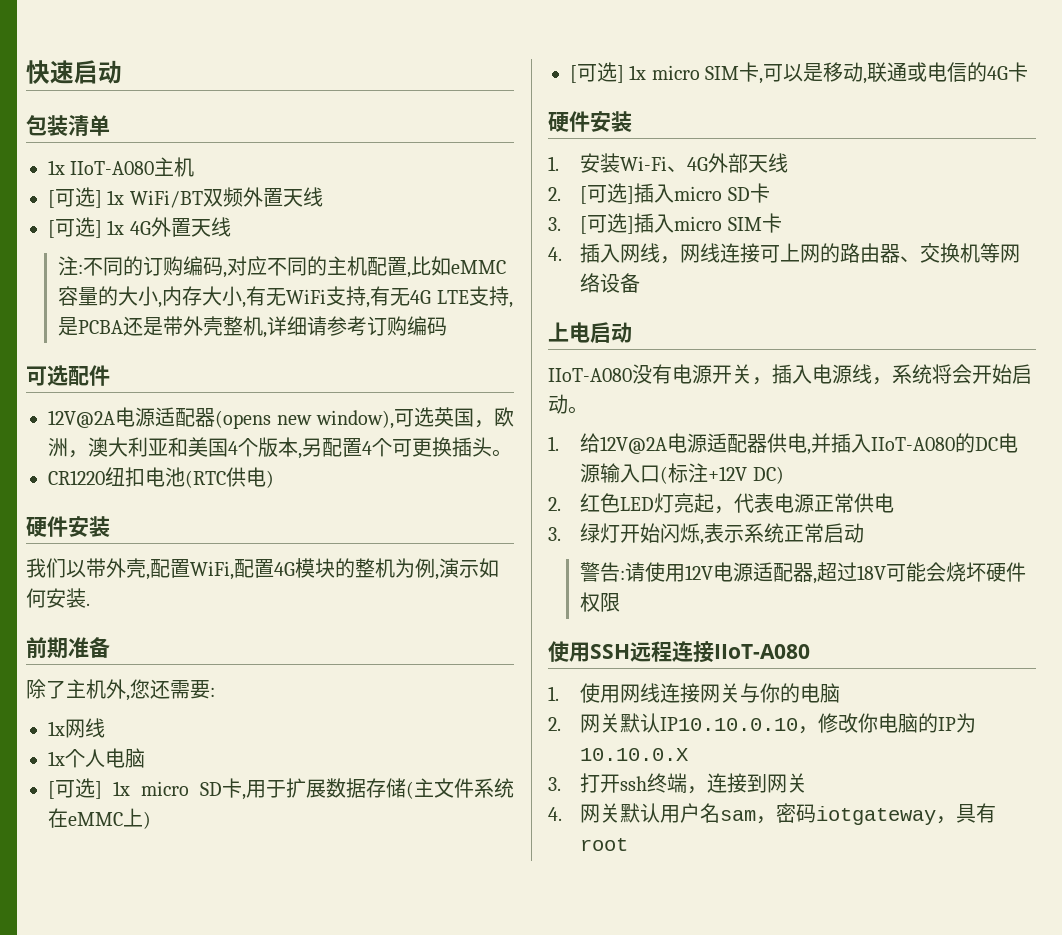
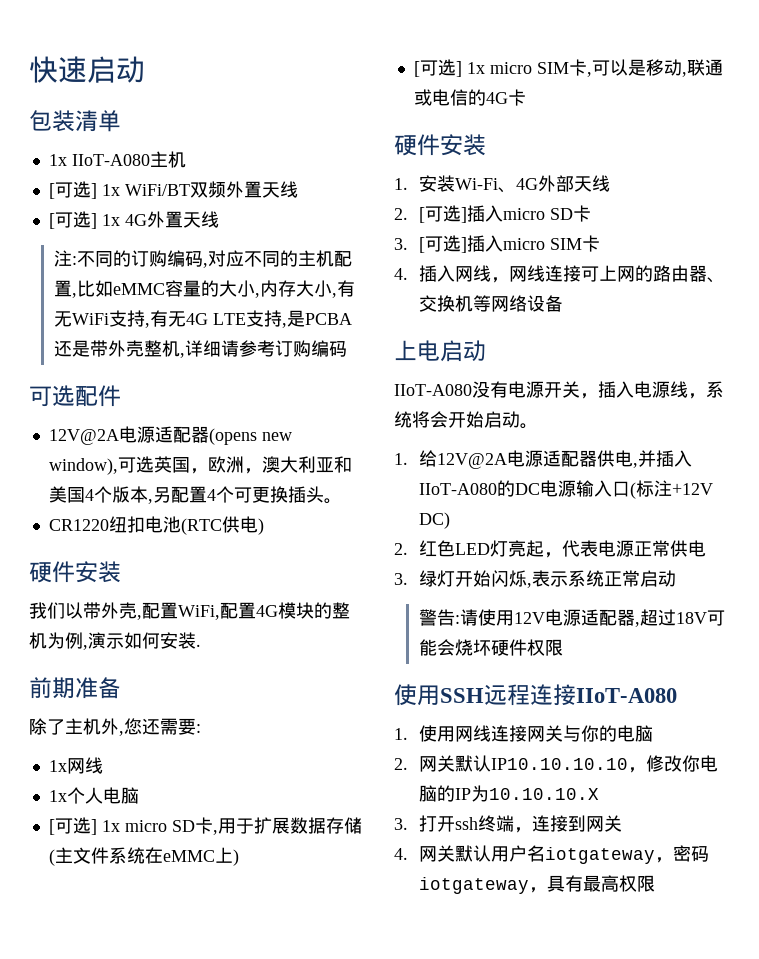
- 2.网关默认IP10.10.0.10，修改你电脑的IP为10.10.0.X
+ 2.网关默认IP10.10.10.10，修改你电脑的IP为10.10.10.X
- 4.网关默认用户名sam，密码iotgateway，具有root
+ 4.网关默认用户名iotgateway，密码iotgateway，具有最高权限

